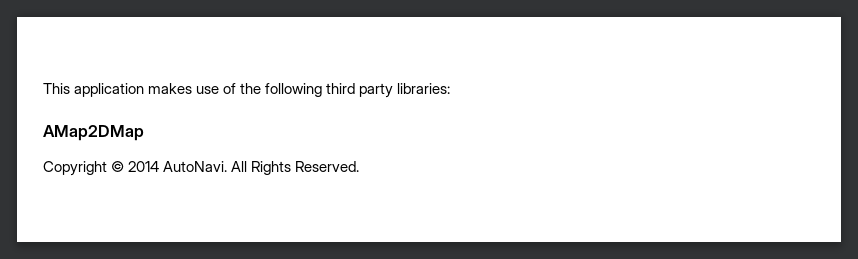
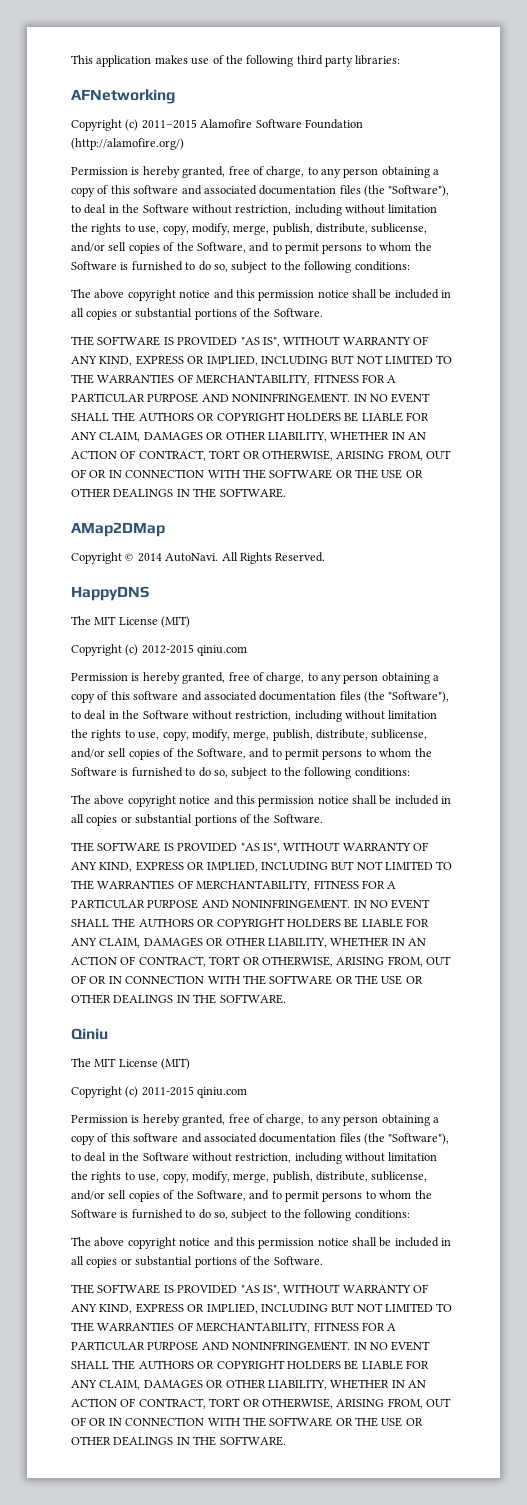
+ AFNetworking
+ Copyright (c) 2011–2015 Alamofire Software Foundation (http://alamofire.org/)
+ Permission is hereby granted, free of charge, to any person obtaining a copy of this software and associated documentation files (the "Software"), to deal in the Software without restriction, including without limitation the rights to use, copy, modify, merge, publish, distribute, sublicense, and/or sell copies of the Software, and to permit persons to whom the Software is furnished to do so, subject to the following conditions:
+ The above copyright notice and this permission notice shall be included in all copies or substantial portions of the Software.
+ THE SOFTWARE IS PROVIDED "AS IS", WITHOUT WARRANTY OF ANY KIND, EXPRESS OR IMPLIED, INCLUDING BUT NOT LIMITED TO THE WARRANTIES OF MERCHANTABILITY, FITNESS FOR A PARTICULAR PURPOSE AND NONINFRINGEMENT. IN NO EVENT SHALL THE AUTHORS OR COPYRIGHT HOLDERS BE LIABLE FOR ANY CLAIM, DAMAGES OR OTHER LIABILITY, WHETHER IN AN ACTION OF CONTRACT, TORT OR OTHERWISE, ARISING FROM, OUT OF OR IN CONNECTION WITH THE SOFTWARE OR THE USE OR OTHER DEALINGS IN THE SOFTWARE.
+ HappyDNS
+ The MIT License (MIT)
+ Copyright (c) 2012-2015 qiniu.com
+ Permission is hereby granted, free of charge, to any person obtaining a copy of this software and associated documentation files (the "Software"), to deal in the Software without restriction, including without limitation the rights to use, copy, modify, merge, publish, distribute, sublicense, and/or sell copies of the Software, and to permit persons to whom the Software is furnished to do so, subject to the following conditions:
+ The above copyright notice and this permission notice shall be included in all copies or substantial portions of the Software.
+ THE SOFTWARE IS PROVIDED "AS IS", WITHOUT WARRANTY OF ANY KIND, EXPRESS OR IMPLIED, INCLUDING BUT NOT LIMITED TO THE WARRANTIES OF MERCHANTABILITY, FITNESS FOR A PARTICULAR PURPOSE AND NONINFRINGEMENT. IN NO EVENT SHALL THE AUTHORS OR COPYRIGHT HOLDERS BE LIABLE FOR ANY CLAIM, DAMAGES OR OTHER LIABILITY, WHETHER IN AN ACTION OF CONTRACT, TORT OR OTHERWISE, ARISING FROM, OUT OF OR IN CONNECTION WITH THE SOFTWARE OR THE USE OR OTHER DEALINGS IN THE SOFTWARE.
+ Qiniu
+ The MIT License (MIT)
+ Copyright (c) 2011-2015 qiniu.com
+ Permission is hereby granted, free of charge, to any person obtaining a copy of this software and associated documentation files (the "Software"), to deal in the Software without restriction, including without limitation the rights to use, copy, modify, merge, publish, distribute, sublicense, and/or sell copies of the Software, and to permit persons to whom the Software is furnished to do so, subject to the following conditions:
+ The above copyright notice and this permission notice shall be included in all copies or substantial portions of the Software.
+ THE SOFTWARE IS PROVIDED "AS IS", WITHOUT WARRANTY OF ANY KIND, EXPRESS OR IMPLIED, INCLUDING BUT NOT LIMITED TO THE WARRANTIES OF MERCHANTABILITY, FITNESS FOR A PARTICULAR PURPOSE AND NONINFRINGEMENT. IN NO EVENT SHALL THE AUTHORS OR COPYRIGHT HOLDERS BE LIABLE FOR ANY CLAIM, DAMAGES OR OTHER LIABILITY, WHETHER IN AN ACTION OF CONTRACT, TORT OR OTHERWISE, ARISING FROM, OUT OF OR IN CONNECTION WITH THE SOFTWARE OR THE USE OR OTHER DEALINGS IN THE SOFTWARE.

